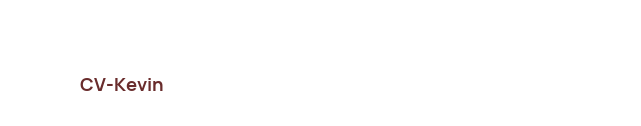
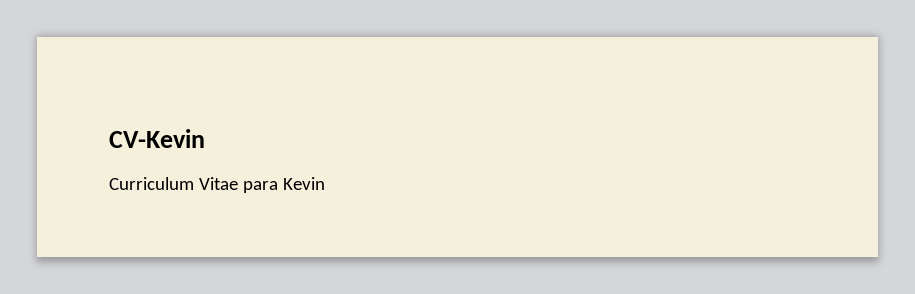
+ Curriculum Vitae para Kevin

